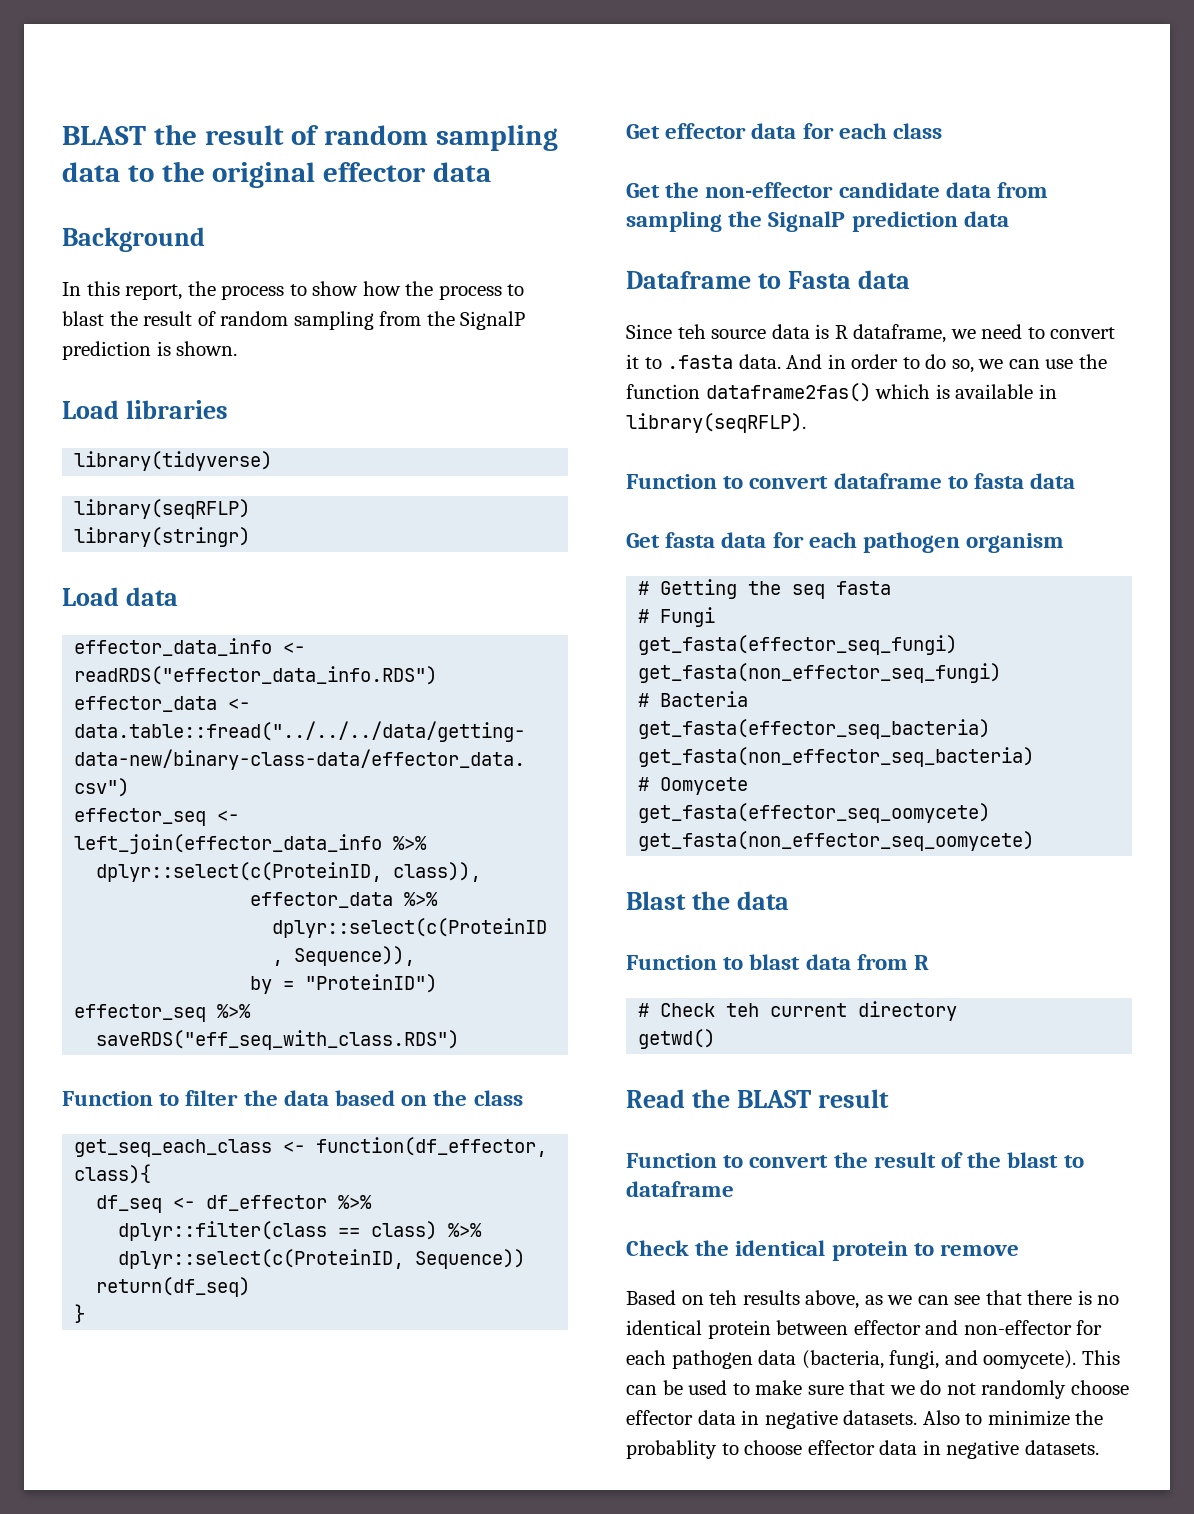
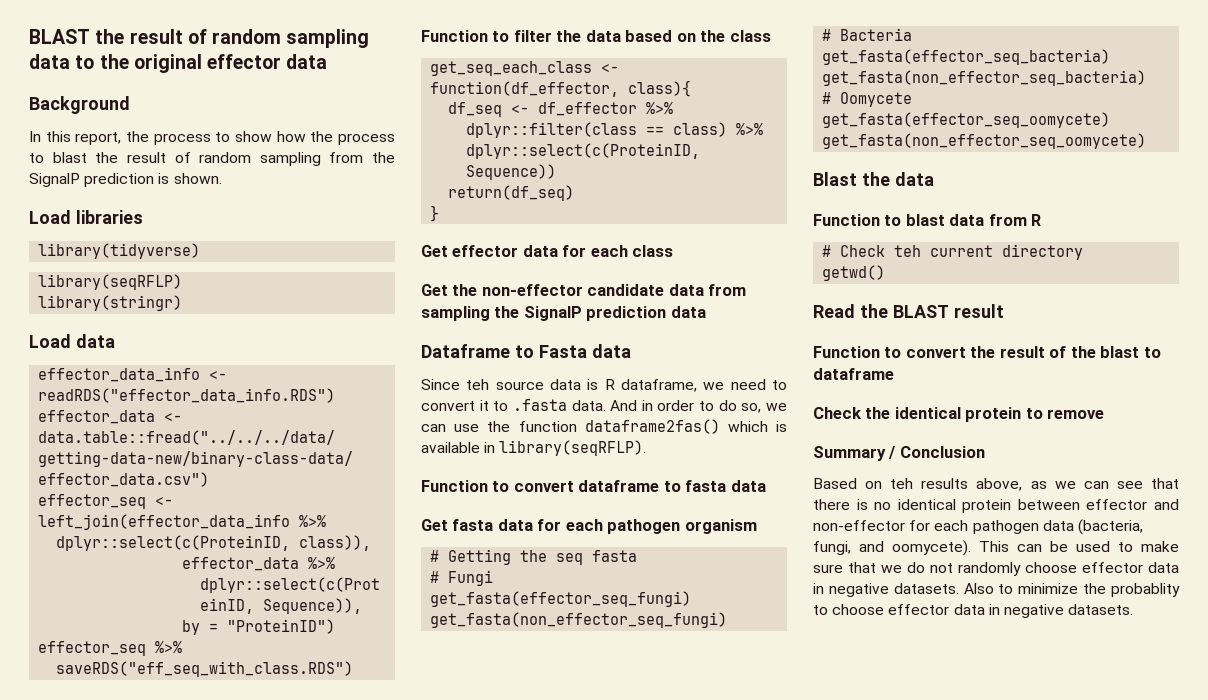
+ Summary / Conclusion

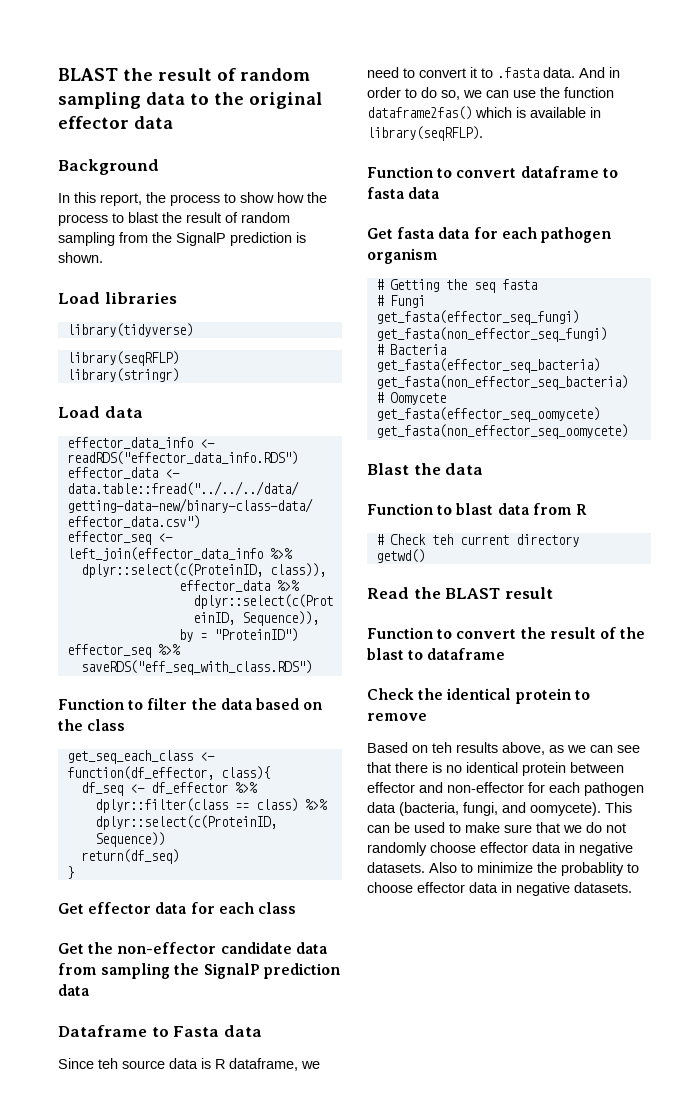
- Summary / Conclusion

